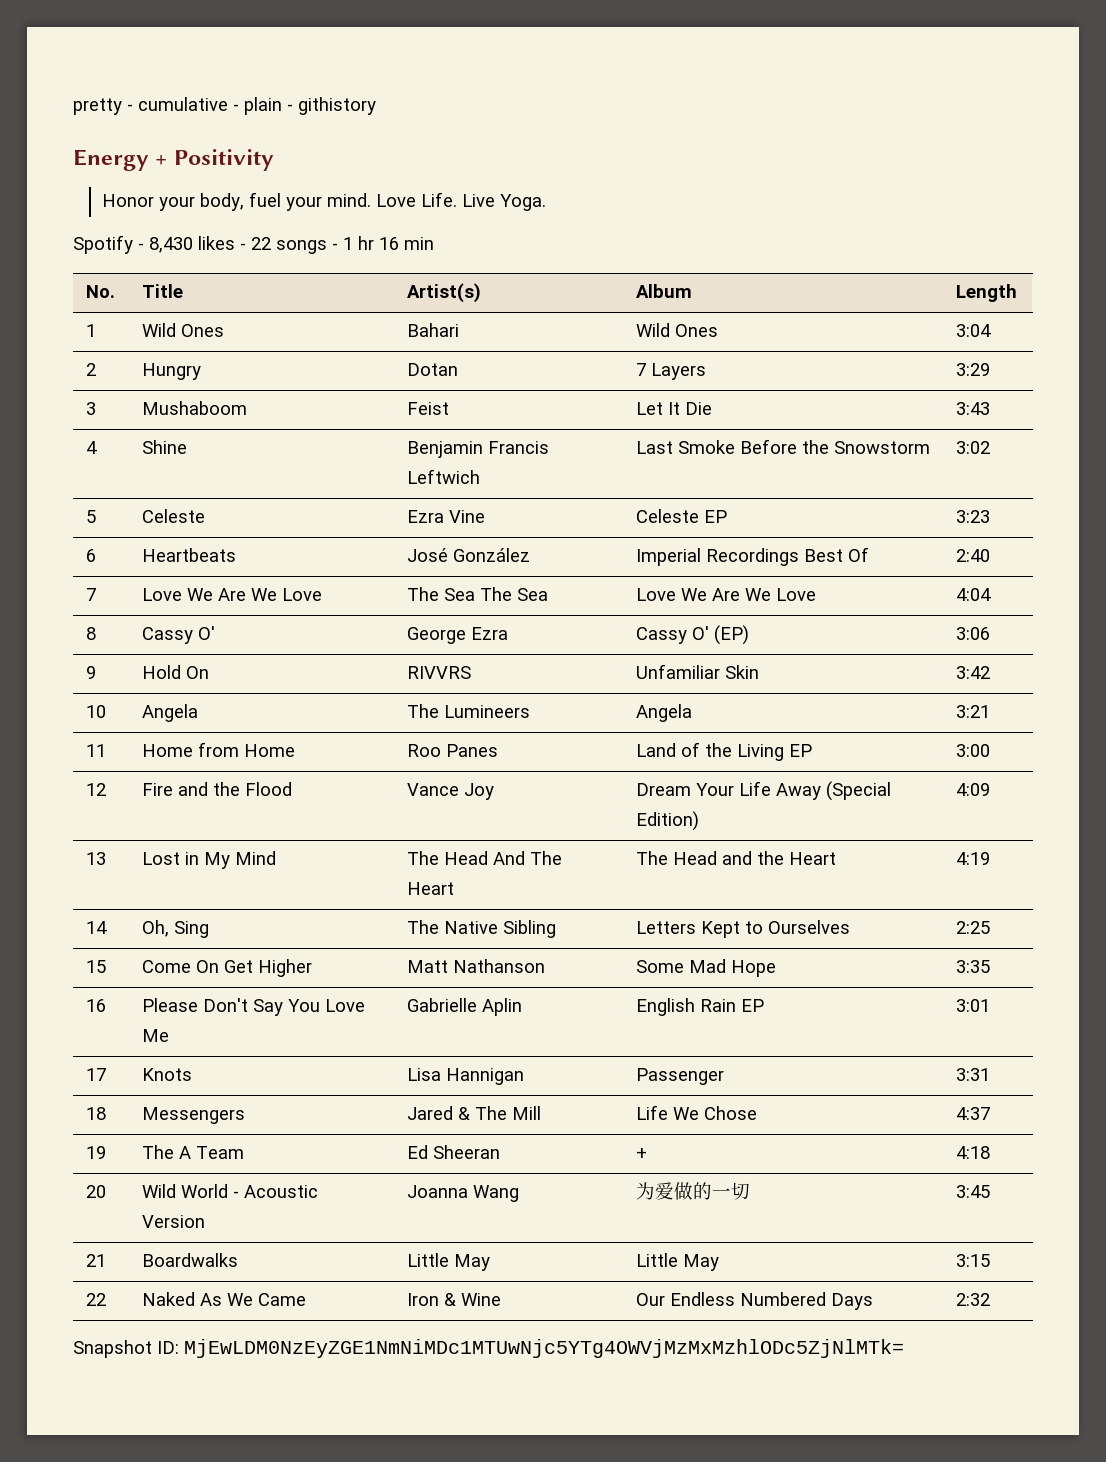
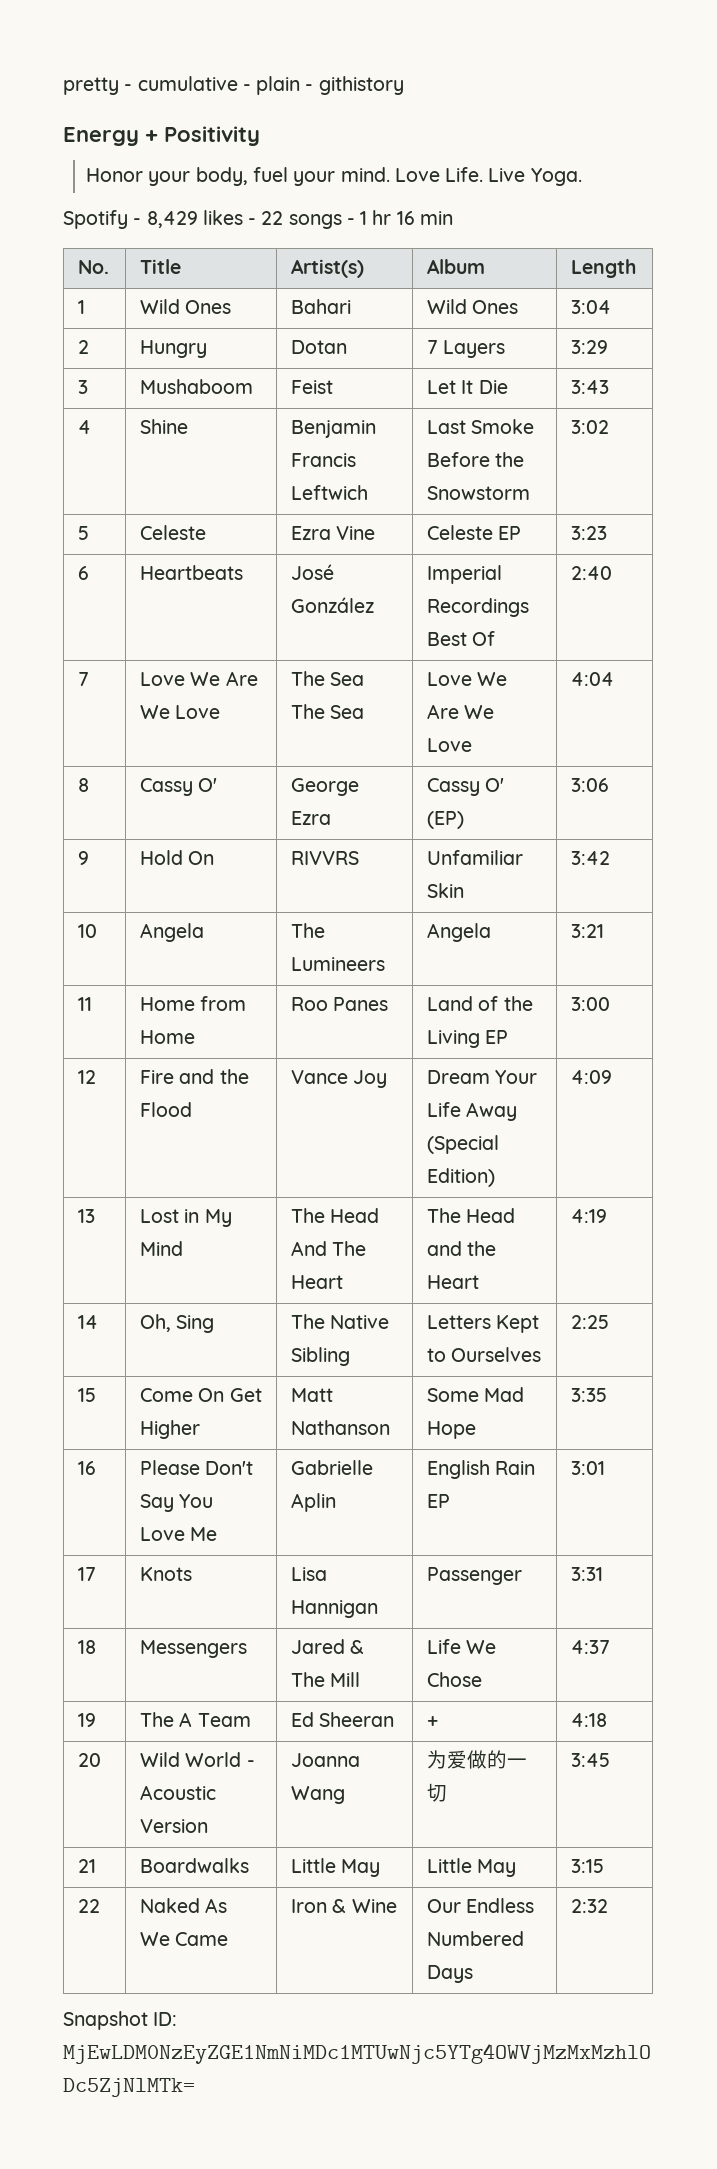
- Spotify - 8,430 likes - 22 songs - 1 hr 16 min
+ Spotify - 8,429 likes - 22 songs - 1 hr 16 min

